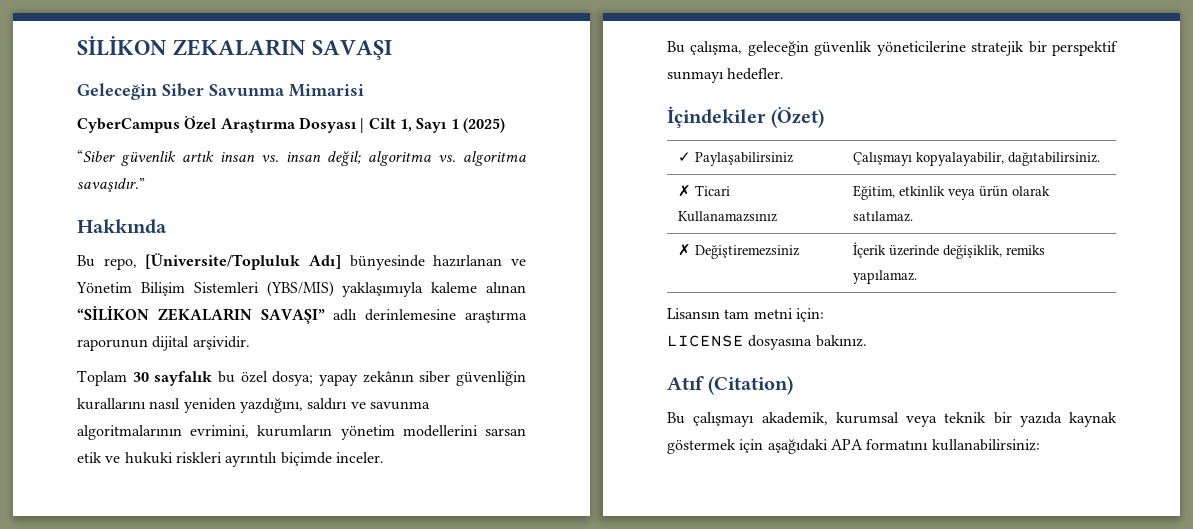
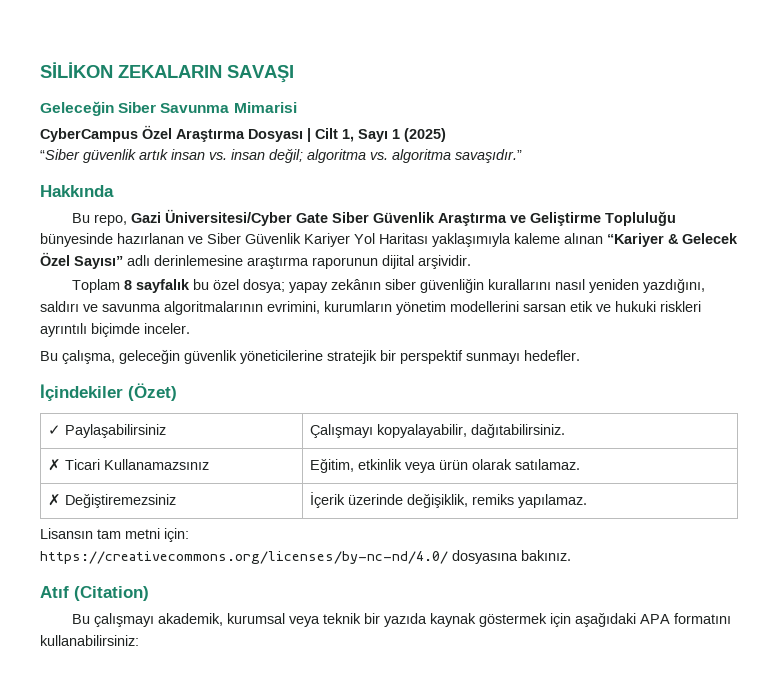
- Bu repo, [Üniversite/Topluluk Adı] bünyesinde hazırlanan ve Yönetim Bilişim Sistemleri (YBS/MIS) yaklaşımıyla kaleme alınan “SİLİKON ZEKALARIN SAVAŞI” adlı derinlemesine araştırma raporunun dijital arşividir.
+ Bu repo, Gazi Üniversitesi/Cyber Gate Siber Güvenlik Araştırma ve Geliştirme Topluluğu bünyesinde hazırlanan ve Siber Güvenlik Kariyer Yol Haritası yaklaşımıyla kaleme alınan “Kariyer & Gelecek Özel Sayısı” adlı derinlemesine araştırma raporunun dijital arşividir.
- Toplam 30 sayfalık bu özel dosya; yapay zekânın siber güvenliğin kurallarını nasıl yeniden yazdığını, saldırı ve savunma algoritmalarının evrimini, kurumların yönetim modellerini sarsan etik ve hukuki riskleri ayrıntılı biçimde inceler.
+ Toplam 8 sayfalık bu özel dosya; yapay zekânın siber güvenliğin kurallarını nasıl yeniden yazdığını, saldırı ve savunma algoritmalarının evrimini, kurumların yönetim modellerini sarsan etik ve hukuki riskleri ayrıntılı biçimde inceler.
- LICENSE dosyasına bakınız.
+ https://creativecommons.org/licenses/by-nc-nd/4.0/ dosyasına bakınız.

